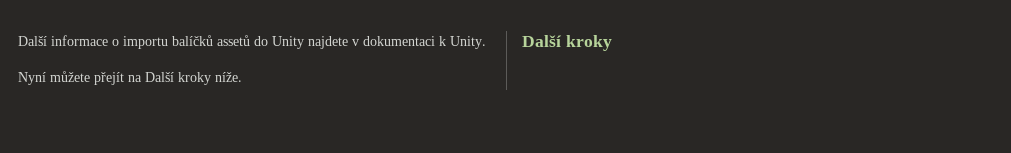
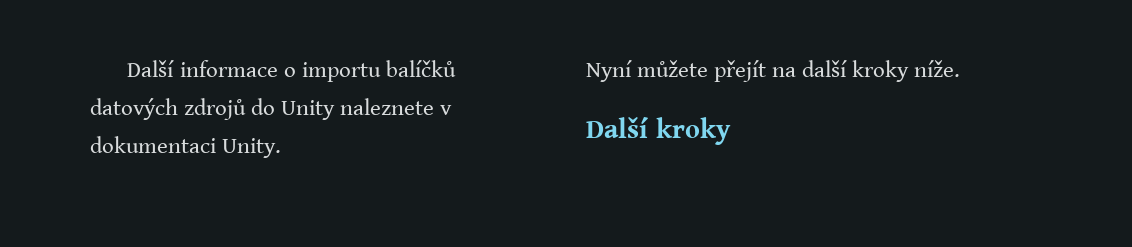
- Další informace o importu balíčků assetů do Unity najdete v dokumentaci k Unity.
+ Další informace o importu balíčků datových zdrojů do Unity naleznete v dokumentaci Unity.
- Nyní můžete přejít na Další kroky níže.
+ Nyní můžete přejít na další kroky níže.

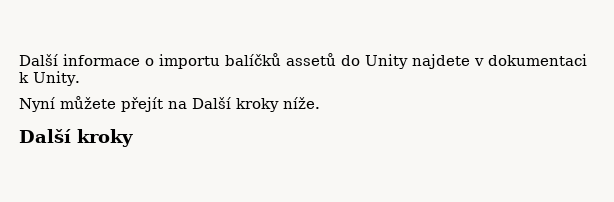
- Další informace o importu balíčků datových zdrojů do Unity naleznete v dokumentaci Unity.
+ Další informace o importu balíčků assetů do Unity najdete v dokumentaci k Unity.
- Nyní můžete přejít na další kroky níže.
+ Nyní můžete přejít na Další kroky níže.

